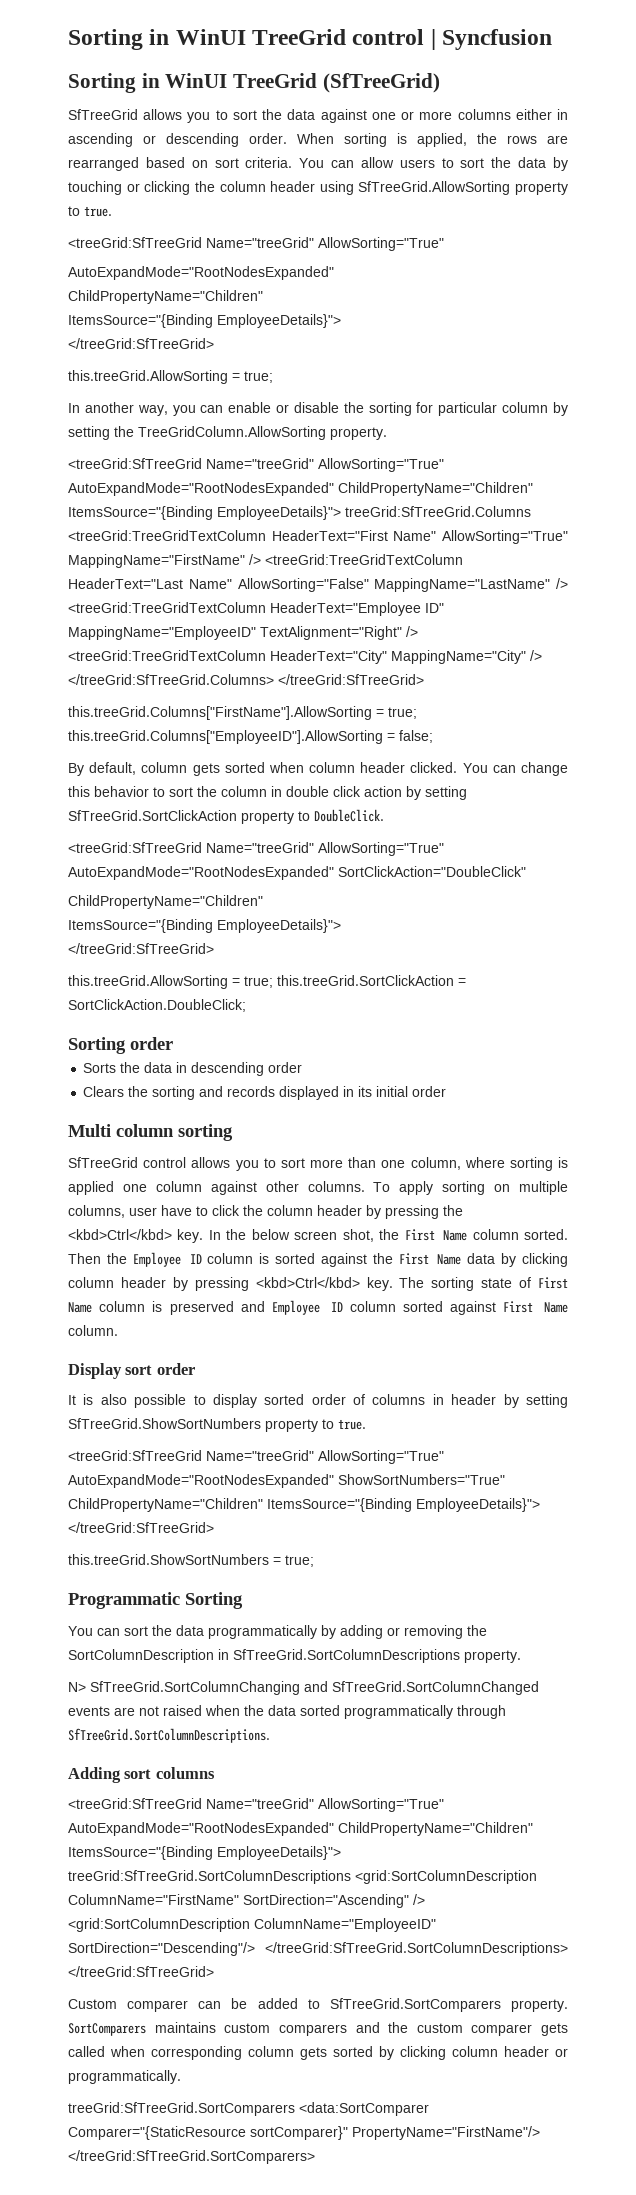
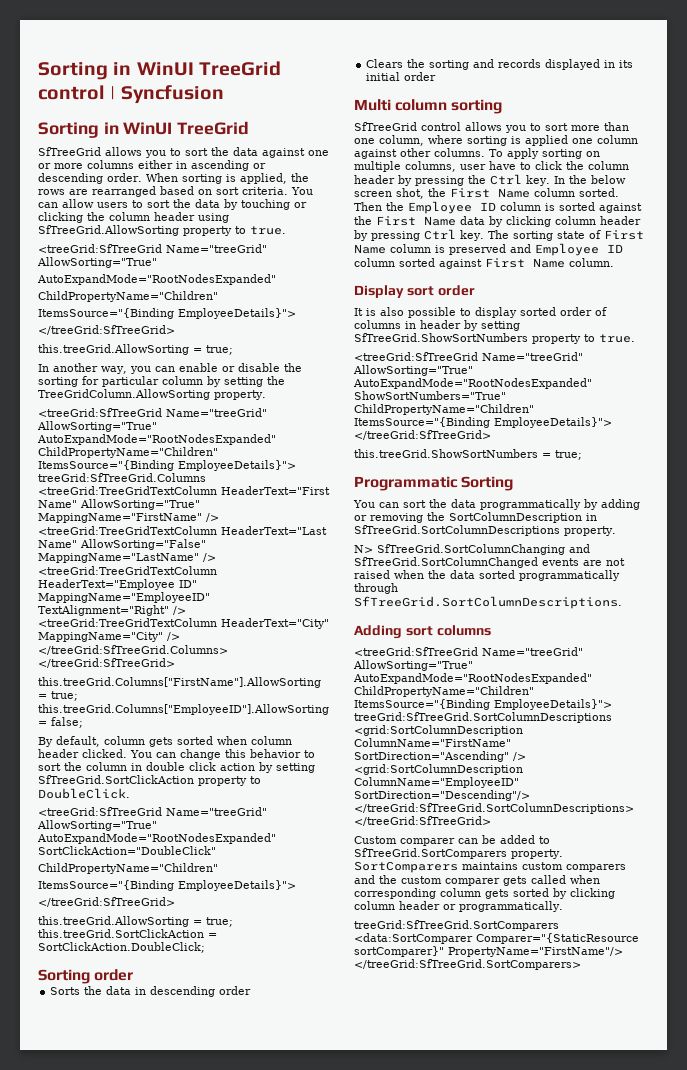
  Sorting in WinUI TreeGrid control | Syncfusion
- Sorting in WinUI TreeGrid (SfTreeGrid)
+ Sorting in WinUI TreeGrid
- To apply sorting on multiple columns, user have to click the column header by pressing the <kbd>Ctrl</kbd> key.
+ To apply sorting on multiple columns, user have to click the column header by pressing the Ctrl key.
- Then the Employee ID column is sorted against the First Name data by clicking column header by pressing <kbd>Ctrl</kbd> key.
+ Then the Employee ID column is sorted against the First Name data by clicking column header by pressing Ctrl key.

